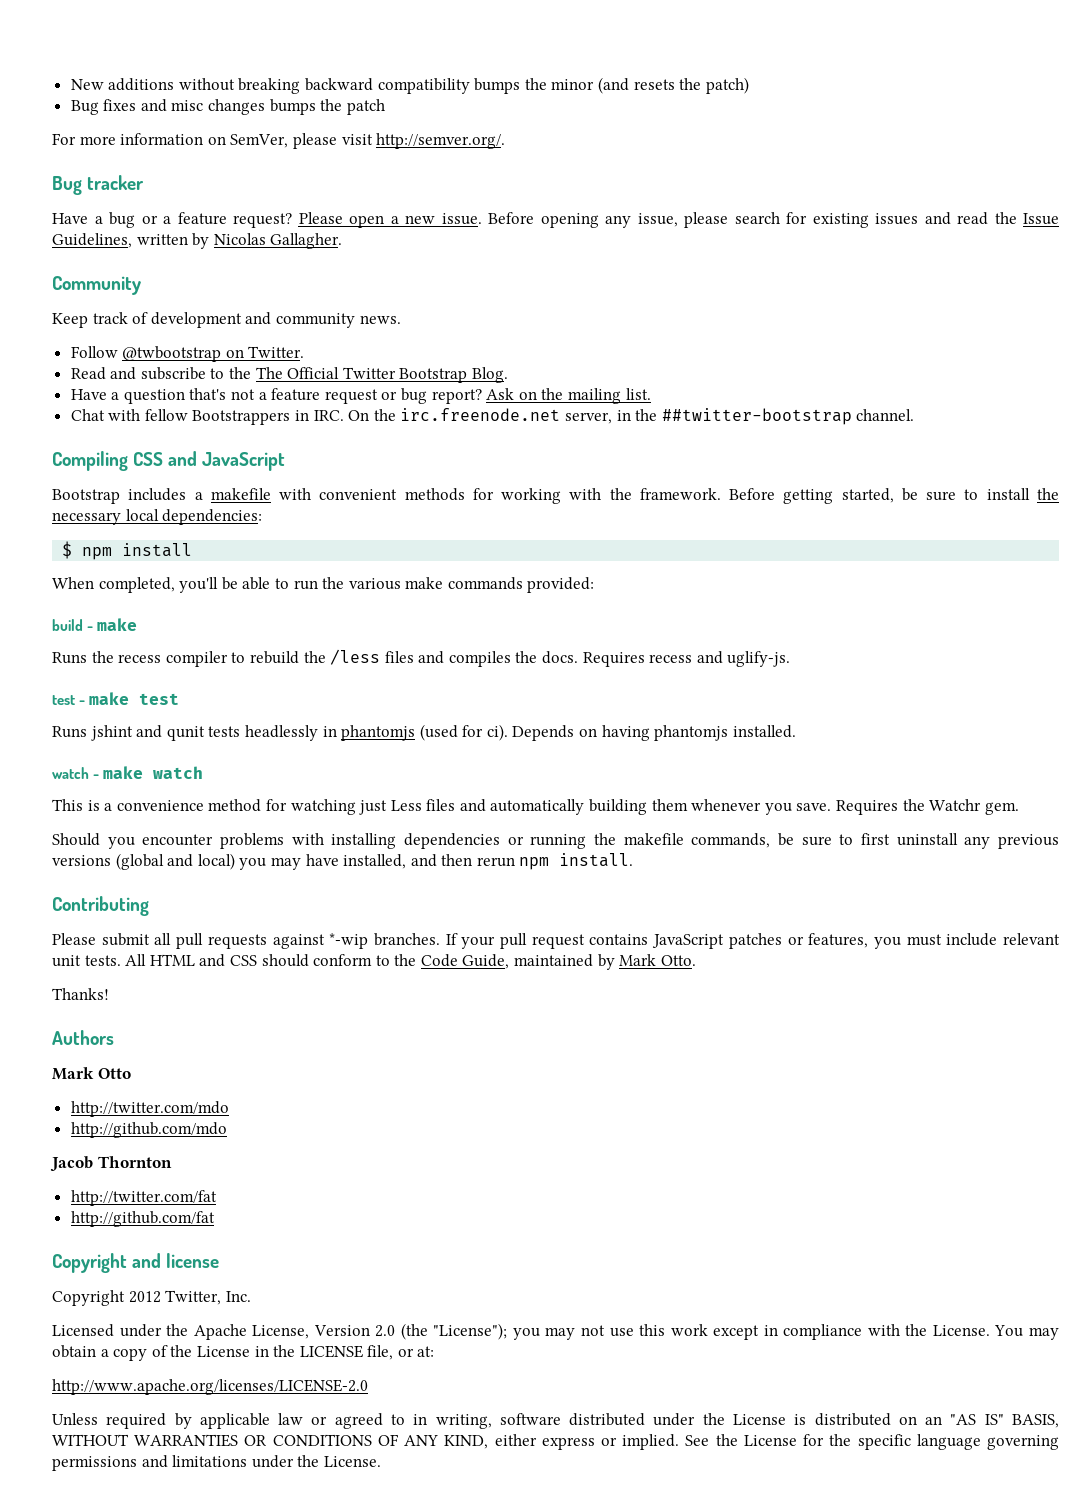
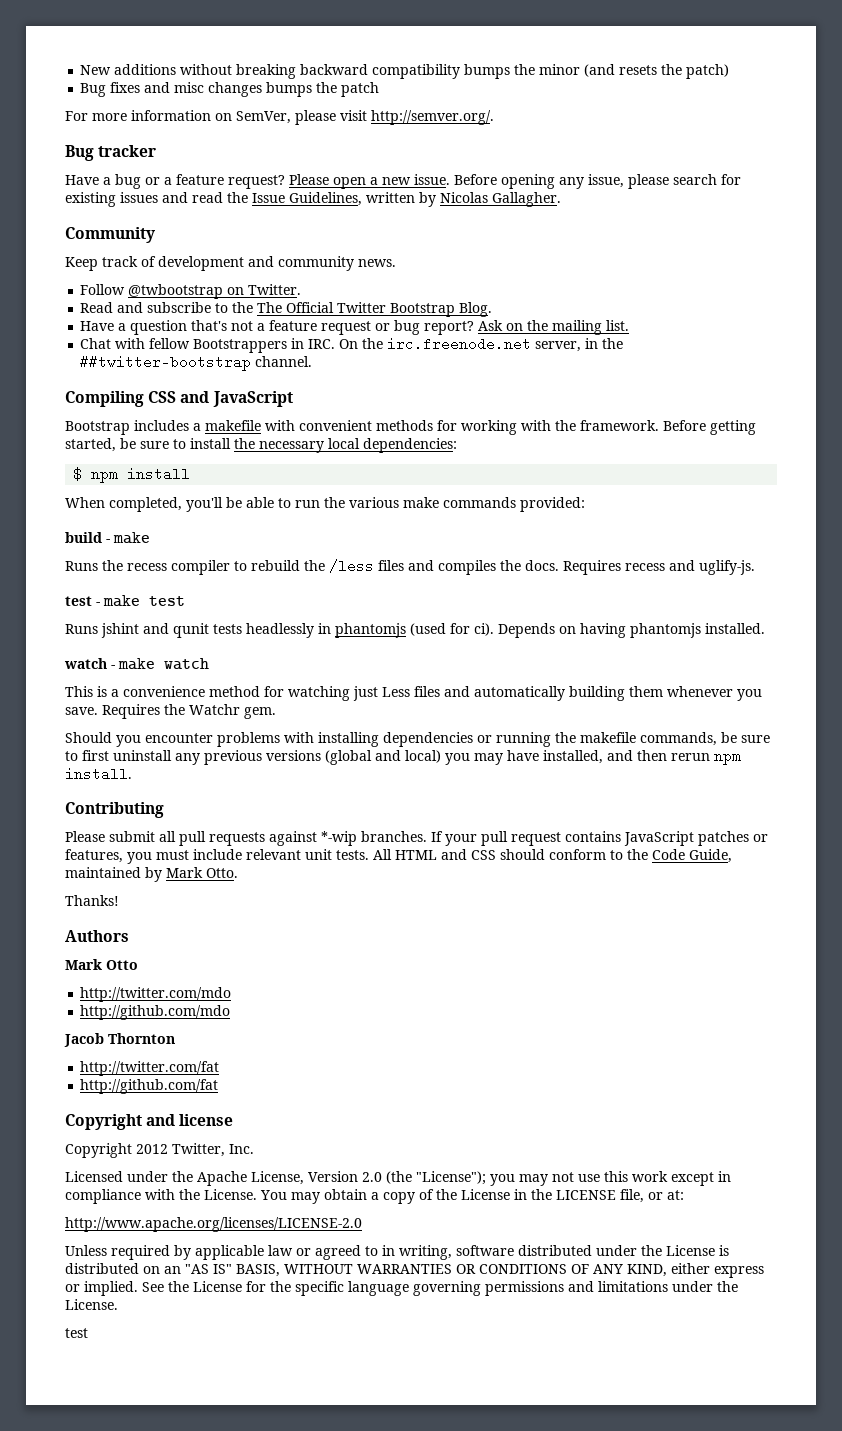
  See the License for the specific language governing permissions and limitations under the License.
+ test

